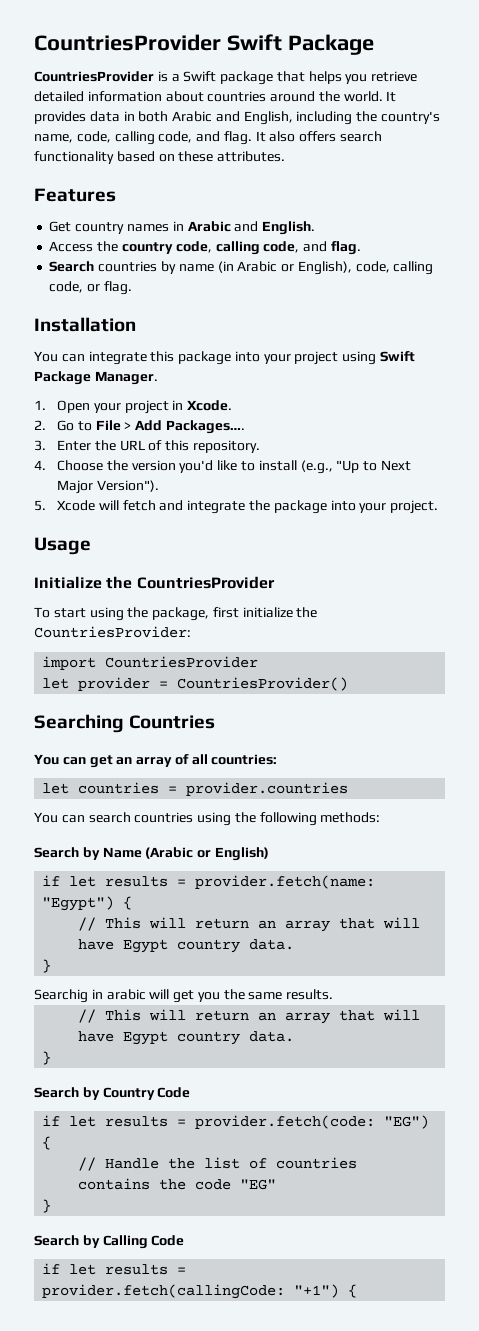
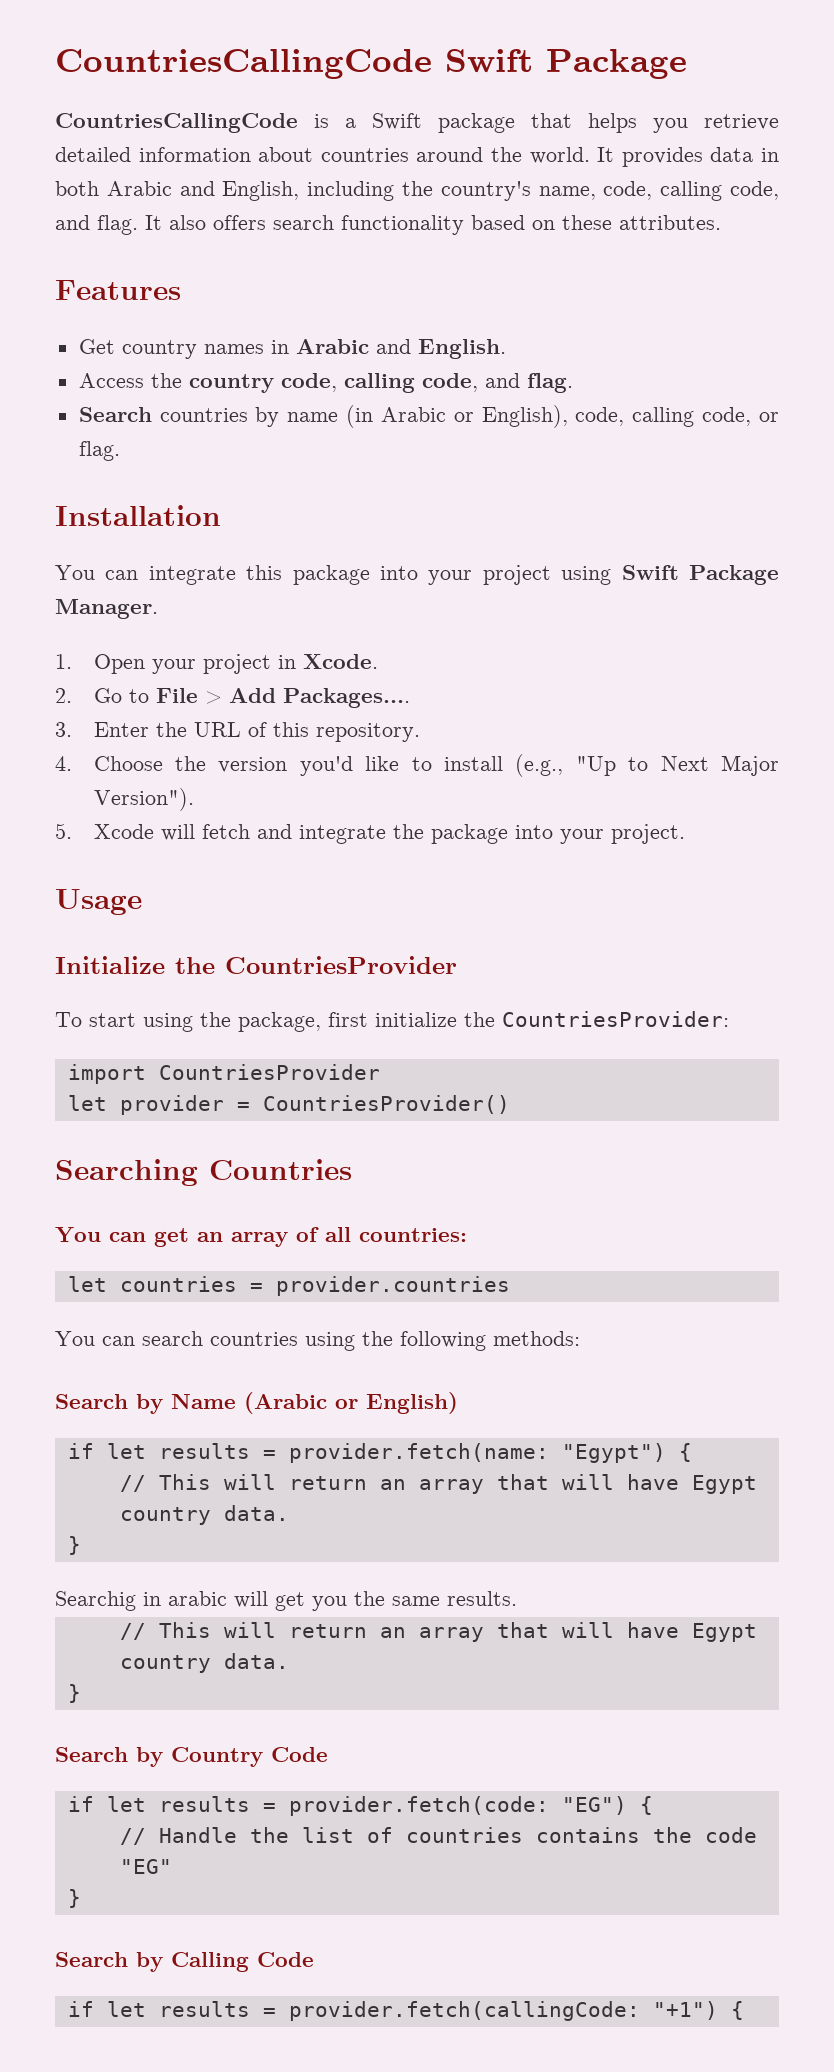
- CountriesProvider Swift Package
+ CountriesCallingCode Swift Package
- CountriesProvider is a Swift package that helps you retrieve detailed information about countries around the world.
+ CountriesCallingCode is a Swift package that helps you retrieve detailed information about countries around the world.

